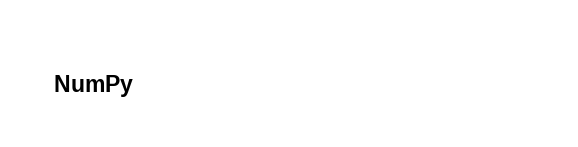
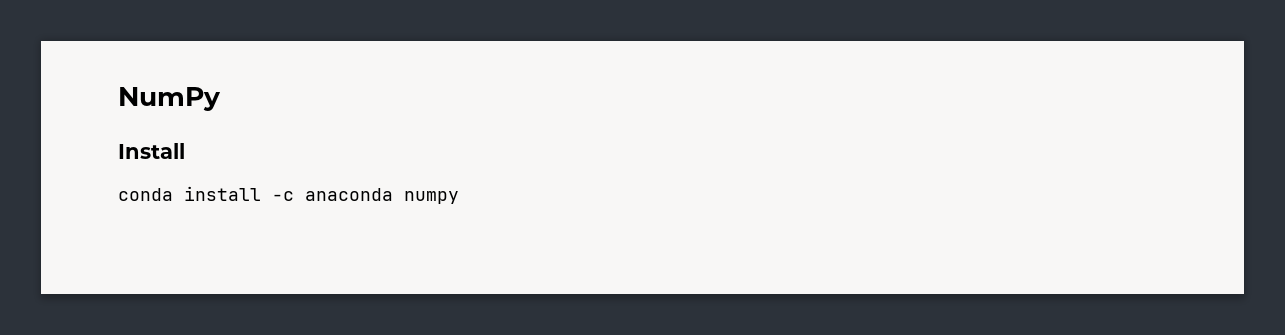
+ Install
+ conda install -c anaconda numpy

